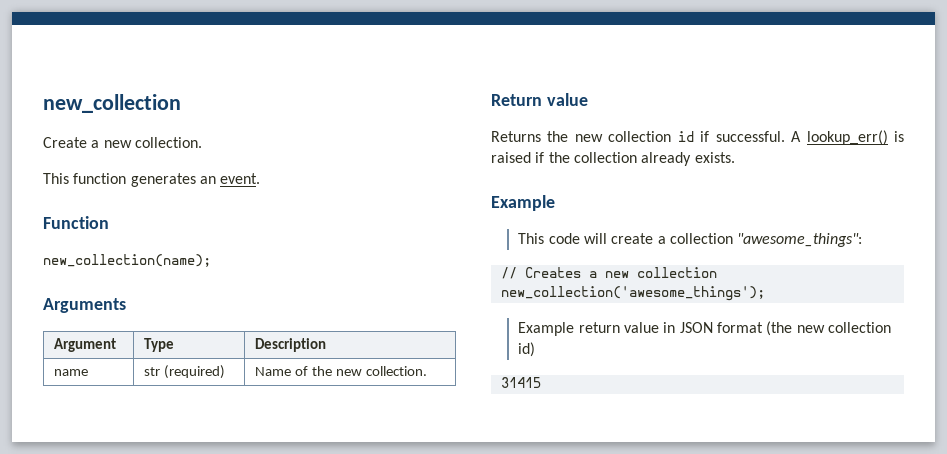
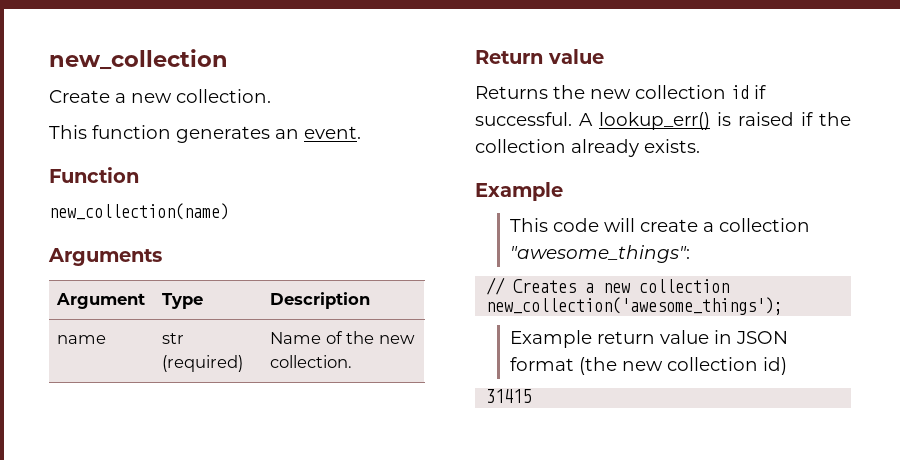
- new_collection(name);
+ new_collection(name)

